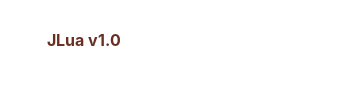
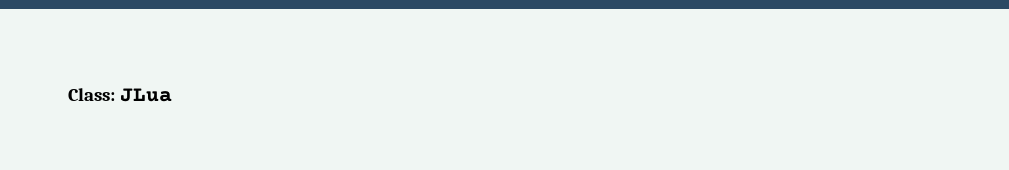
- JLua v1.0
+ Class: JLua

